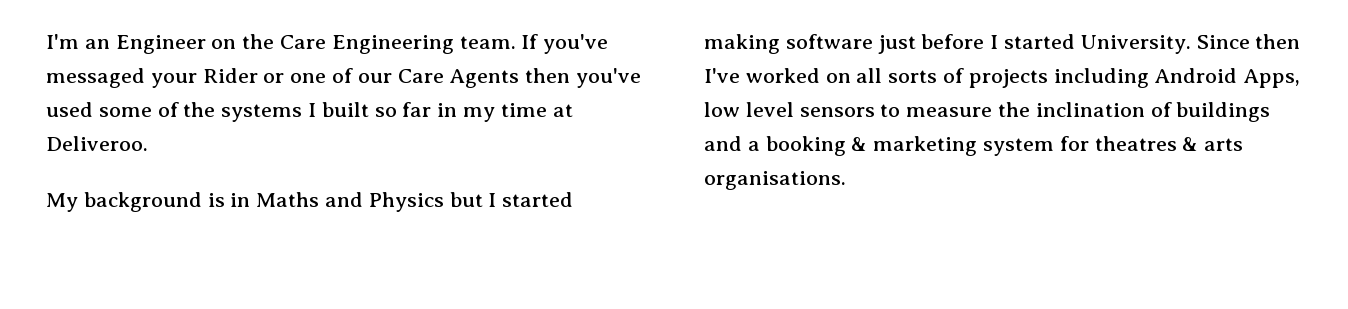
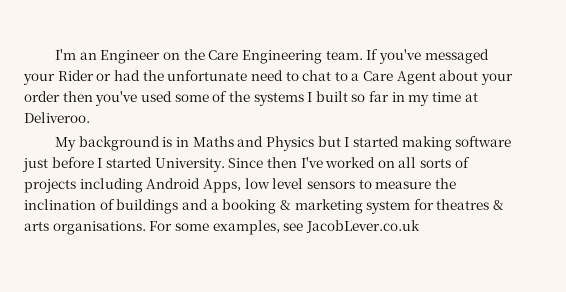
- If you've messaged your Rider or one of our Care Agents then you've used some of the systems I built so far in my time at Deliveroo.
+ If you've messaged your Rider or had the unfortunate need to chat to a Care Agent about your order then you've used some of the systems I built so far in my time at Deliveroo.
+ For some examples, see JacobLever.co.uk

